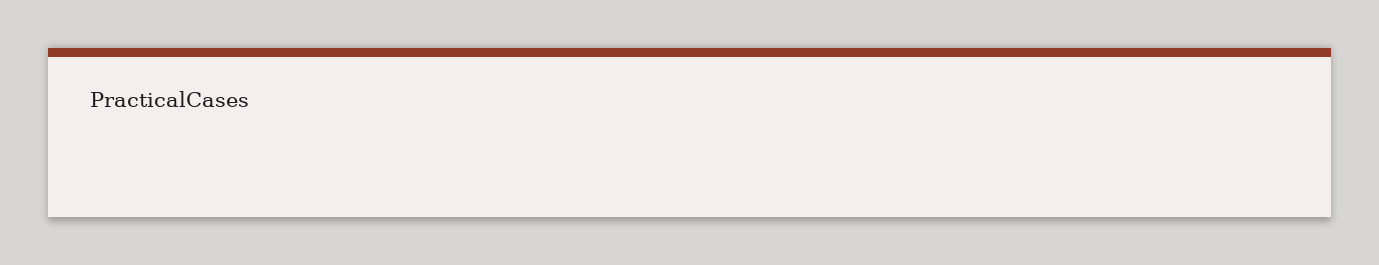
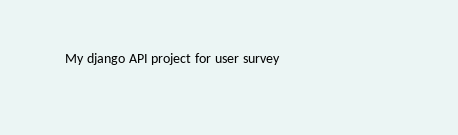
- PracticalCases
+ My django API project for user survey

